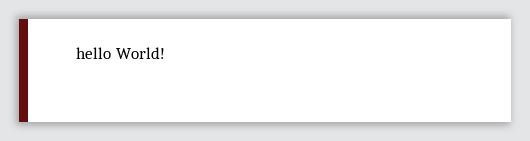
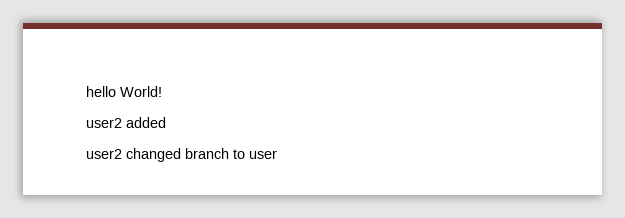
+ user2 added
+ user2 changed branch to user

